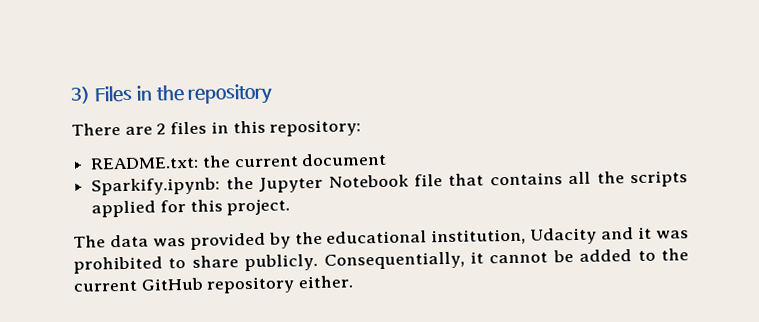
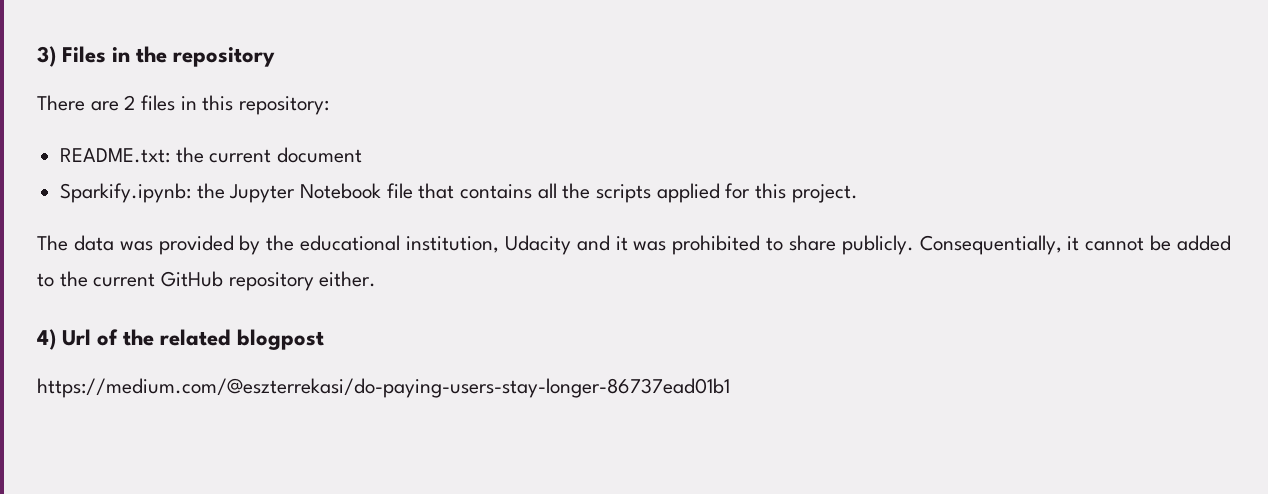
+ 4) Url of the related blogpost
+ https://medium.com/@eszterrekasi/do-paying-users-stay-longer-86737ead01b1

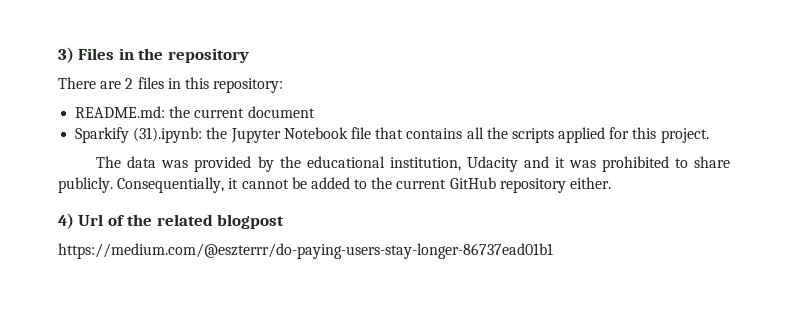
- README.txt: the current document
+ README.md: the current document
- Sparkify.ipynb: the Jupyter Notebook file that contains all the scripts applied for this project.
+ Sparkify (31).ipynb: the Jupyter Notebook file that contains all the scripts applied for this project.
- https://medium.com/@eszterrekasi/do-paying-users-stay-longer-86737ead01b1
+ https://medium.com/@eszterrr/do-paying-users-stay-longer-86737ead01b1

